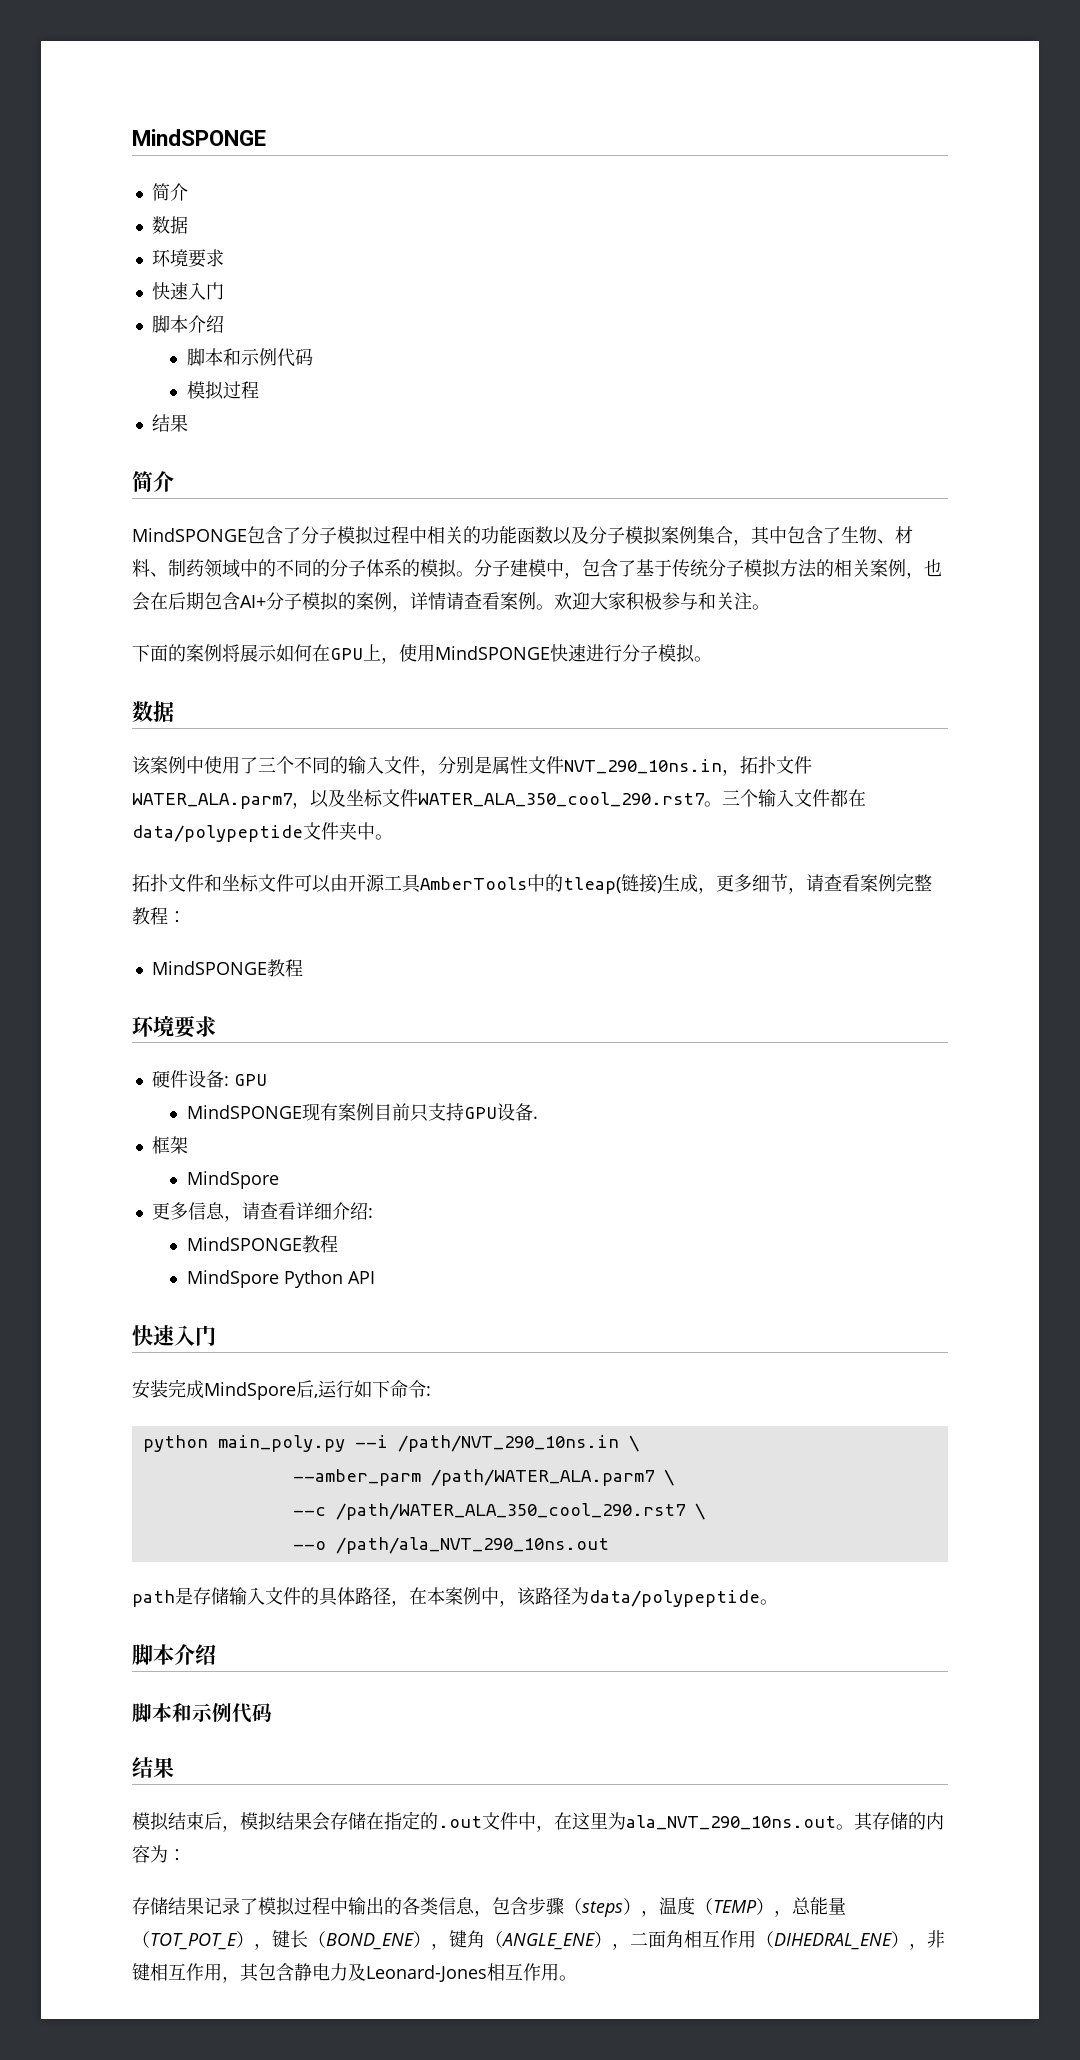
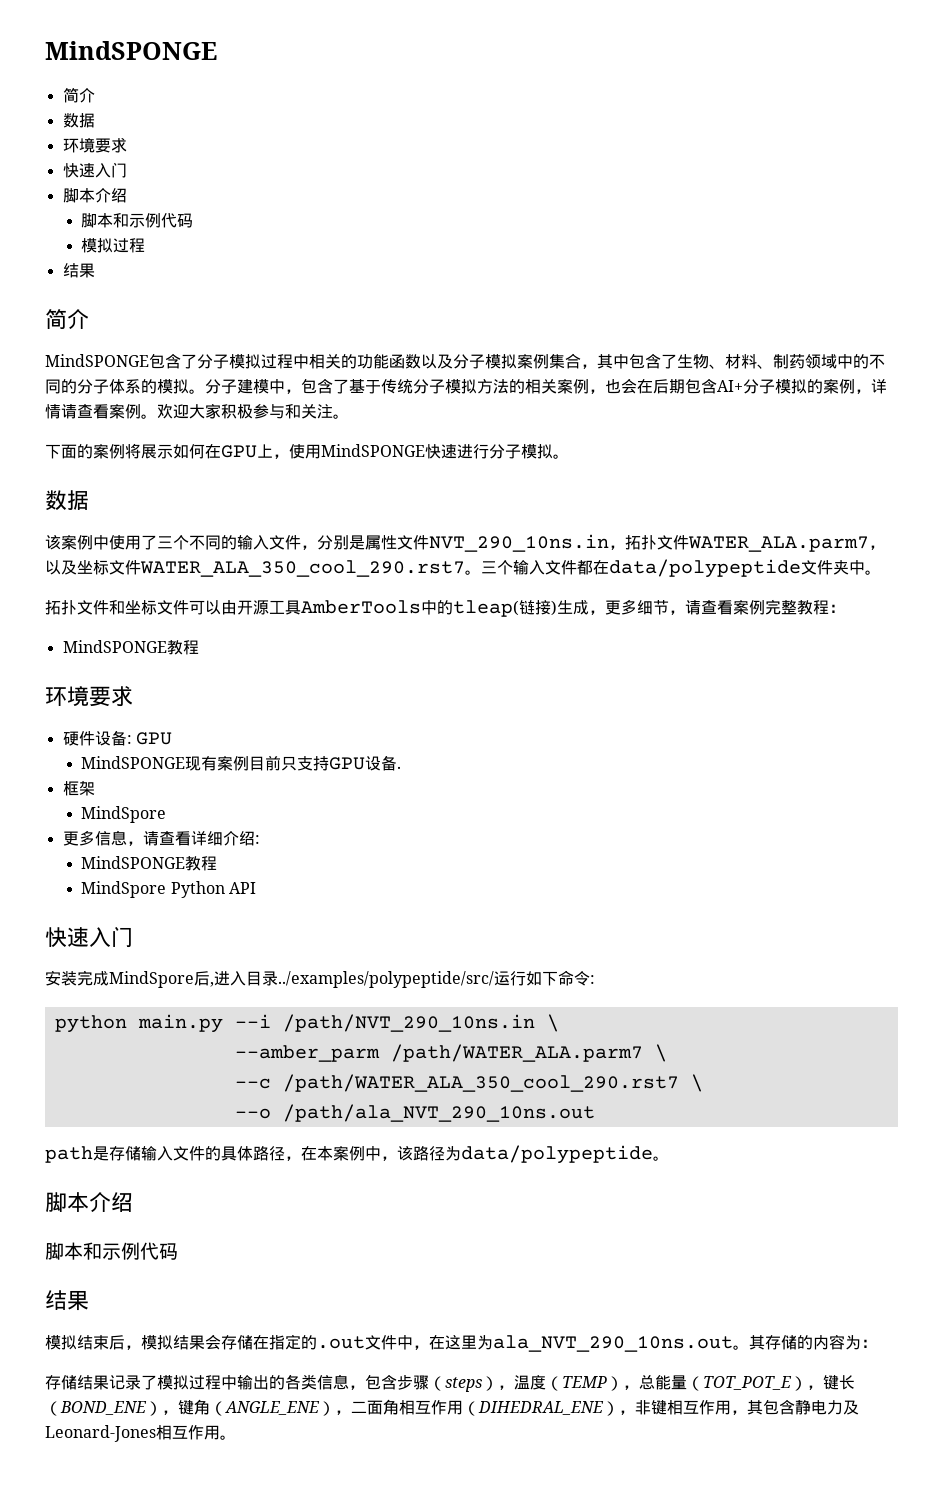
- 安装完成MindSpore后,运行如下命令:
+ 安装完成MindSpore后,进入目录../examples/polypeptide/src/运行如下命令:
- python main_poly.py --i /path/NVT_290_10ns.in \
+ python main.py --i /path/NVT_290_10ns.in \

